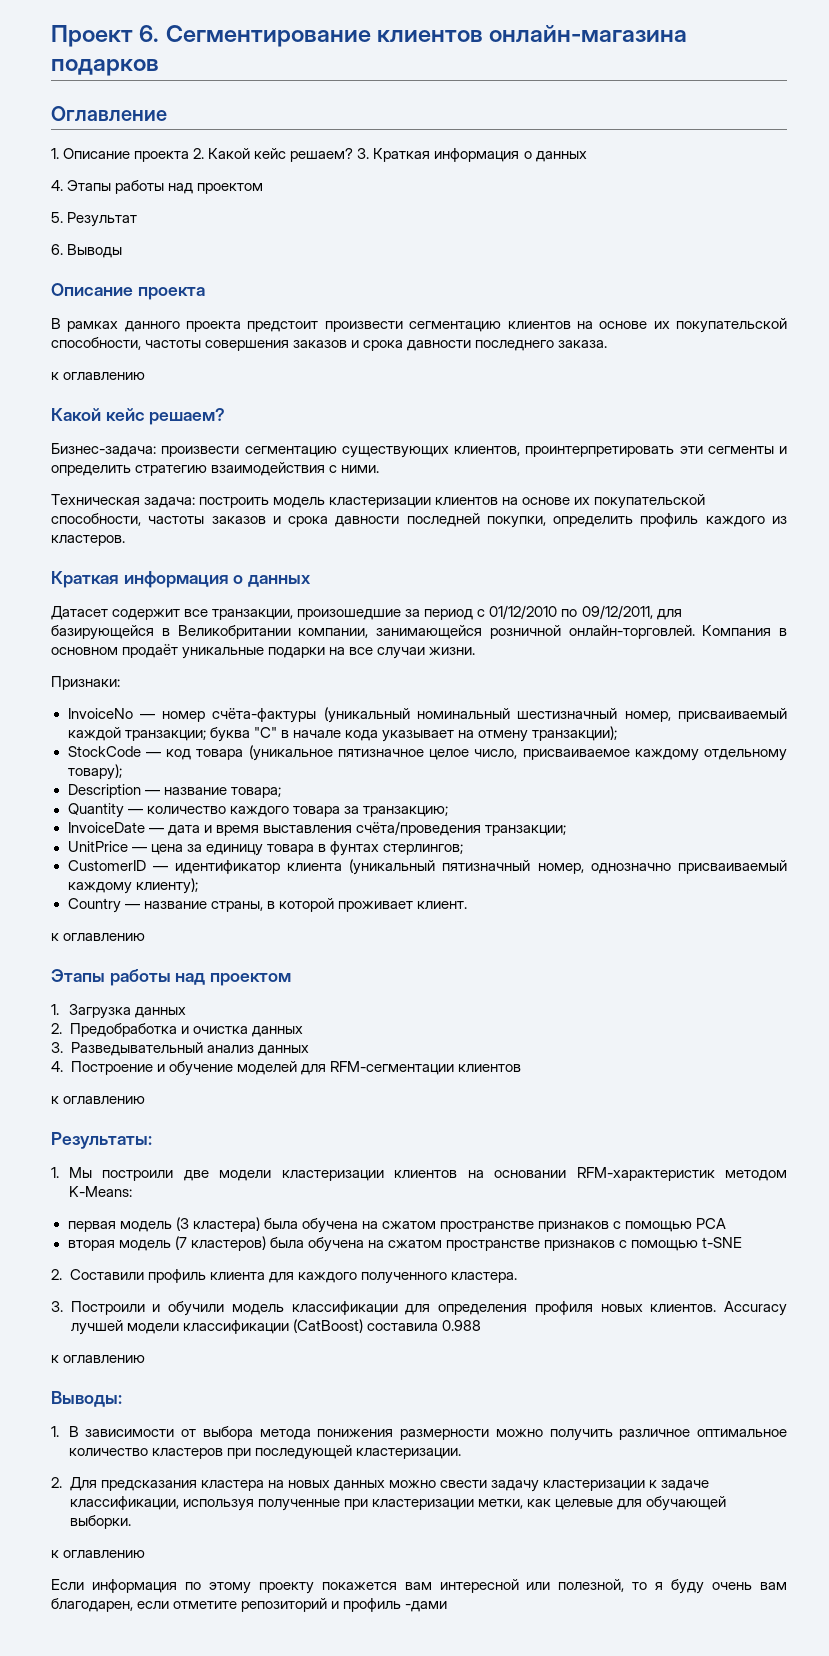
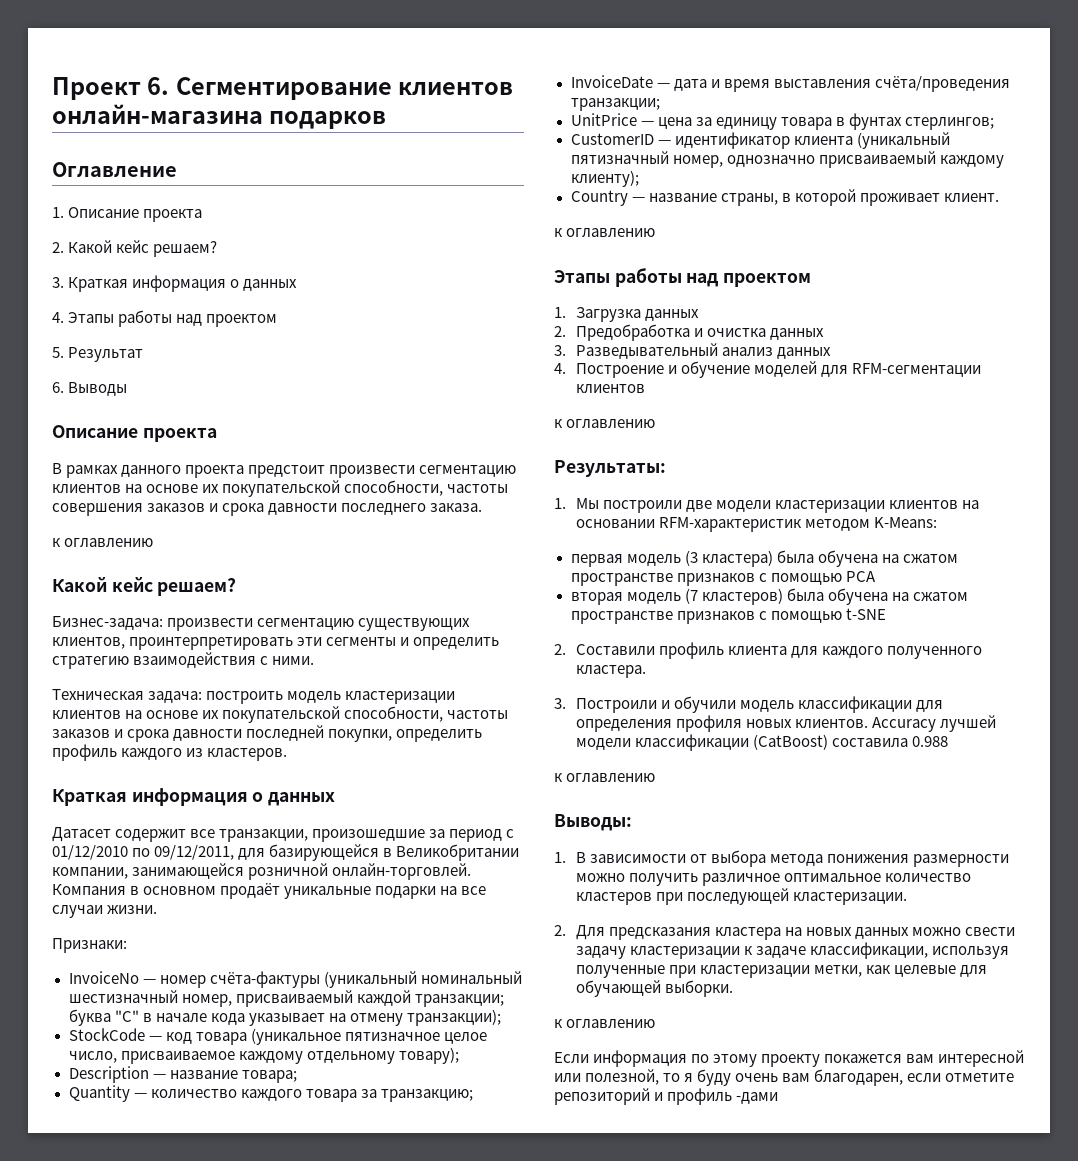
- 1. Описание проекта 2. Какой кейс решаем? 3. Краткая информация о данных
+ 1. Описание проекта
+ 2. Какой кейс решаем?
+ 3. Краткая информация о данных

